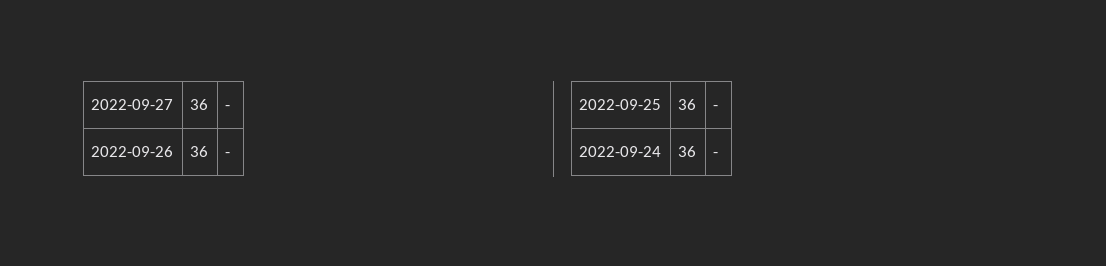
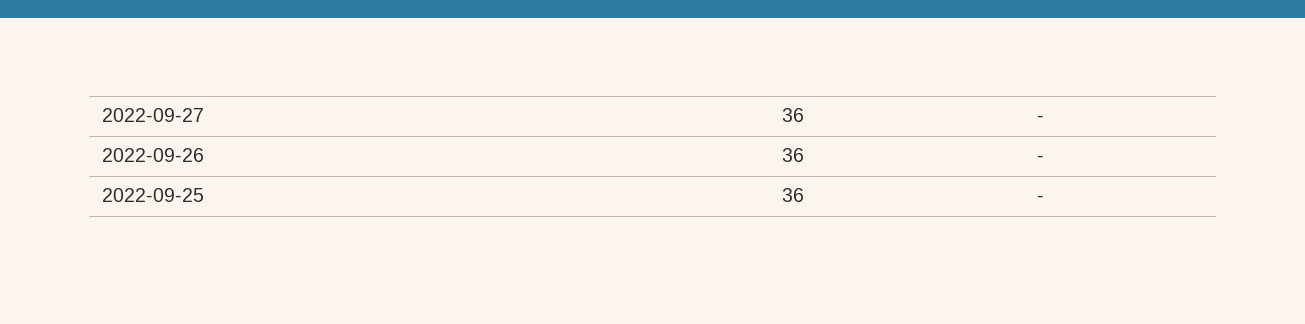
- 2022-09-24 | 36 | -

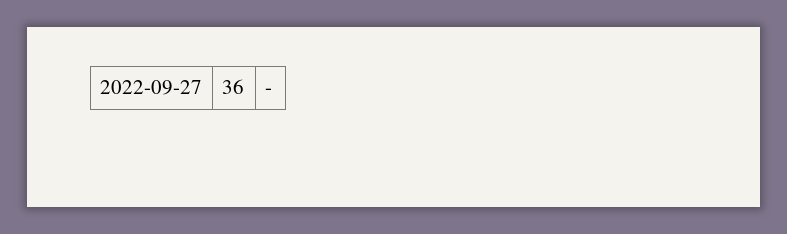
- 2022-09-26 | 36 | -
- 2022-09-25 | 36 | -

